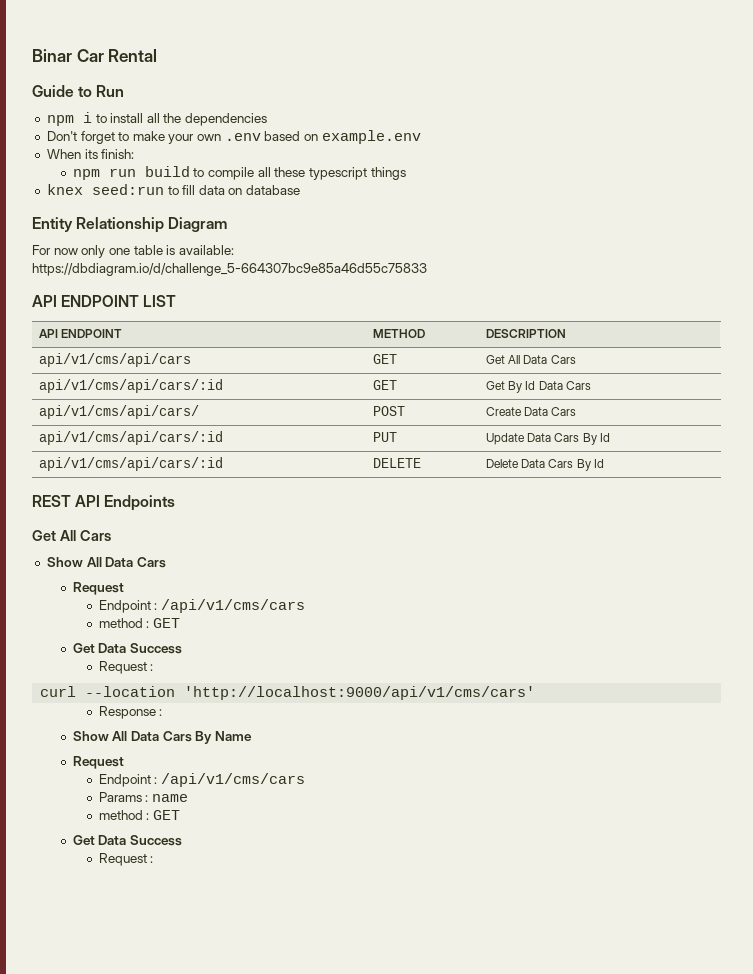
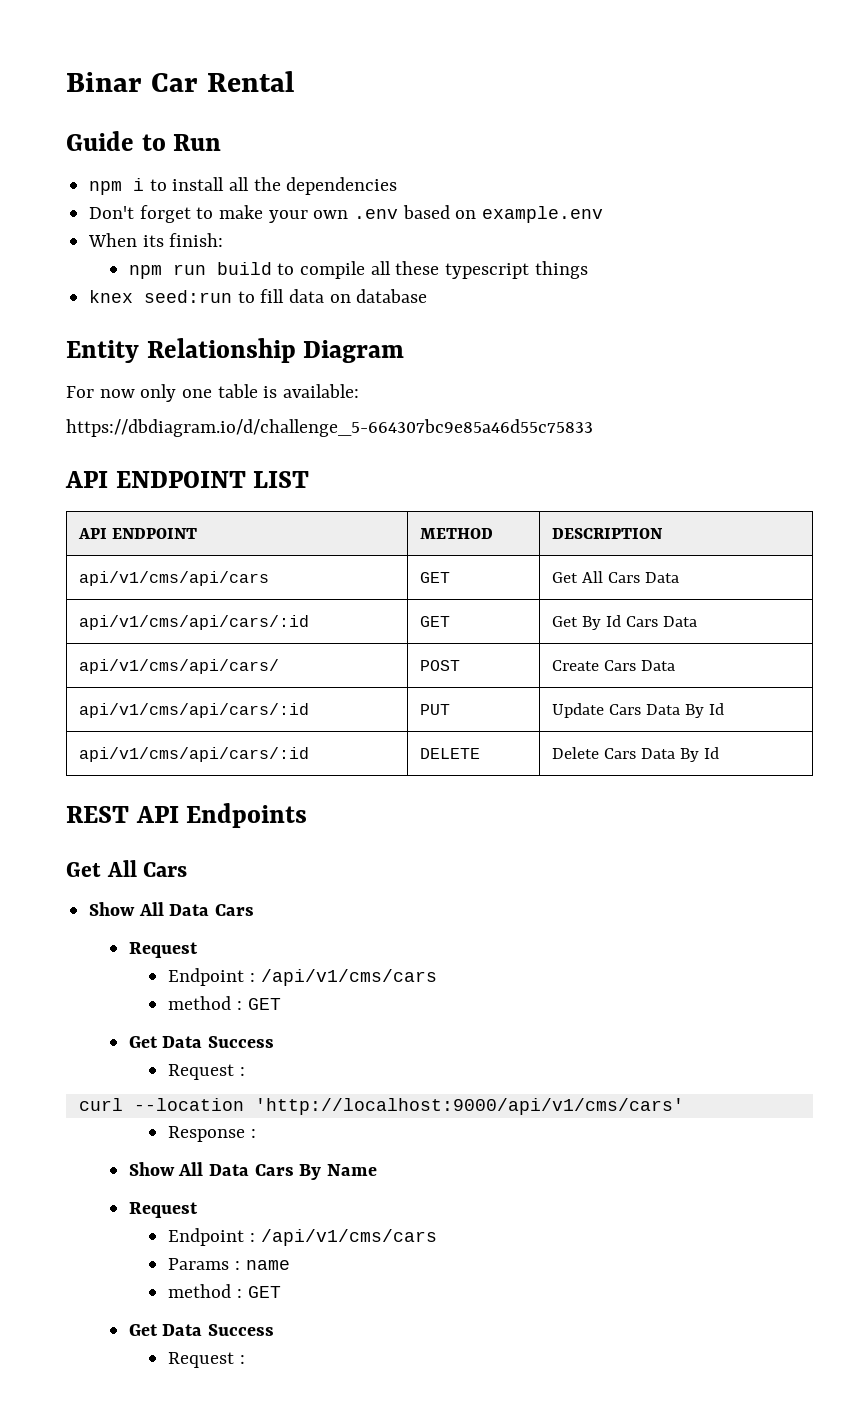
- api/v1/cms/api/cars | GET | Get All Data Cars
+ api/v1/cms/api/cars | GET | Get All Cars Data
- api/v1/cms/api/cars/:id | GET | Get By Id Data Cars
+ api/v1/cms/api/cars/:id | GET | Get By Id Cars Data
- api/v1/cms/api/cars/ | POST | Create Data Cars
+ api/v1/cms/api/cars/ | POST | Create Cars Data
- api/v1/cms/api/cars/:id | PUT | Update Data Cars By Id
+ api/v1/cms/api/cars/:id | PUT | Update Cars Data By Id
- api/v1/cms/api/cars/:id | DELETE | Delete Data Cars By Id
+ api/v1/cms/api/cars/:id | DELETE | Delete Cars Data By Id

